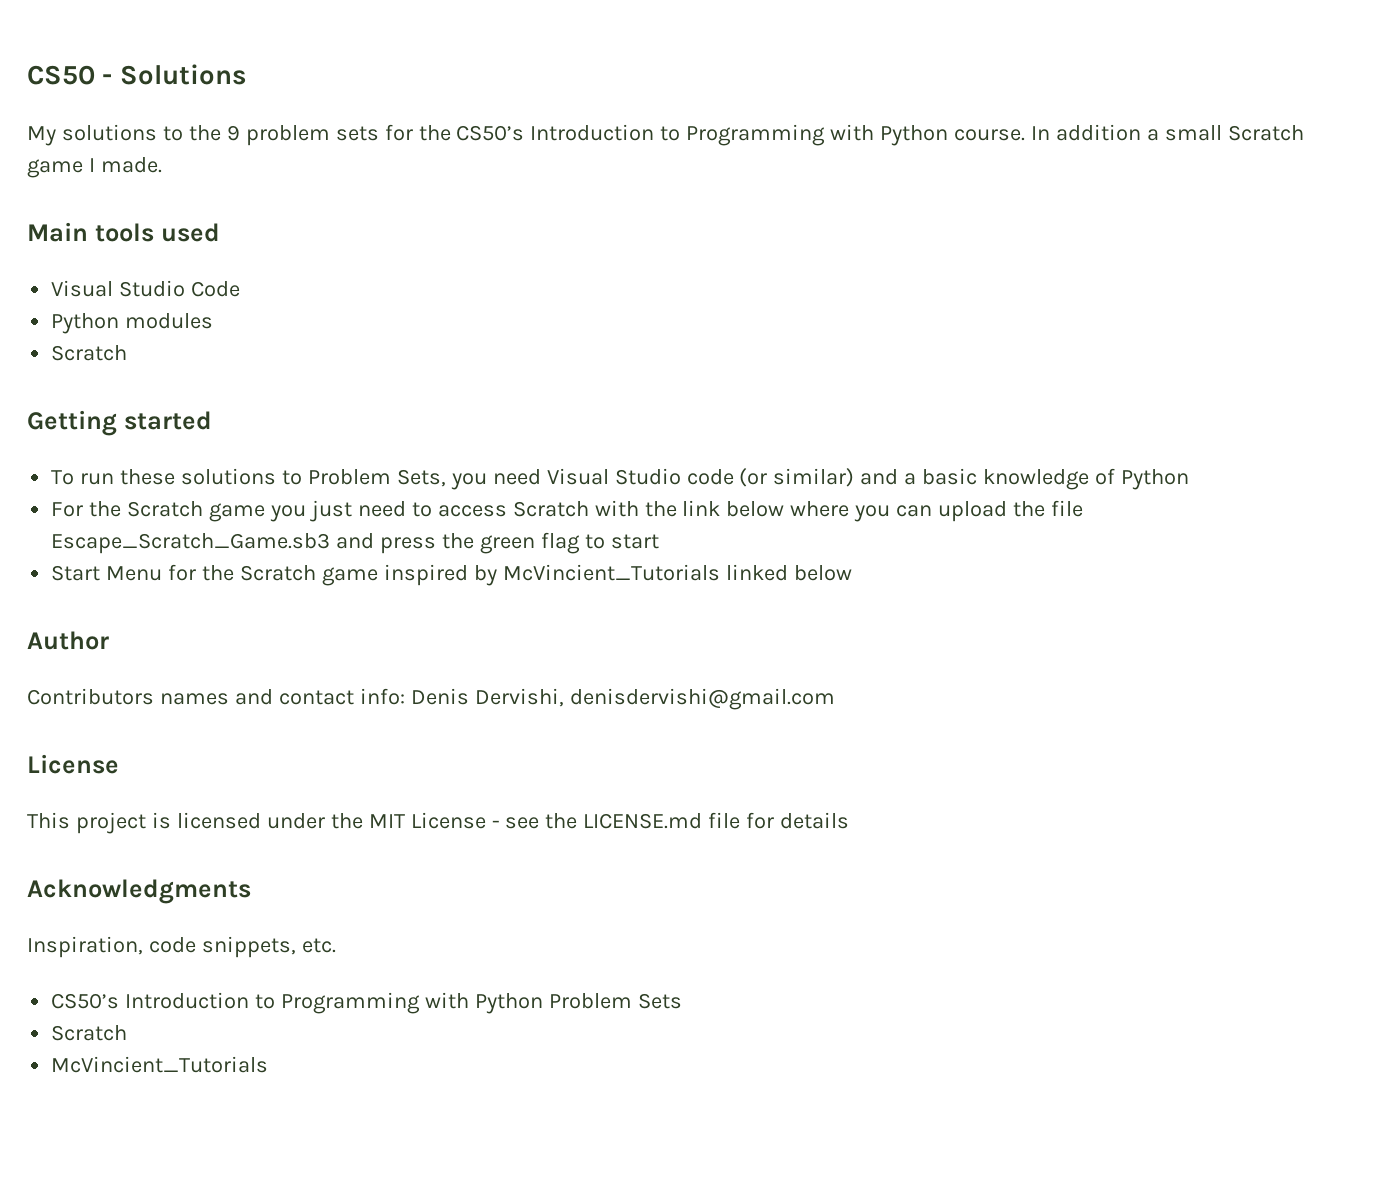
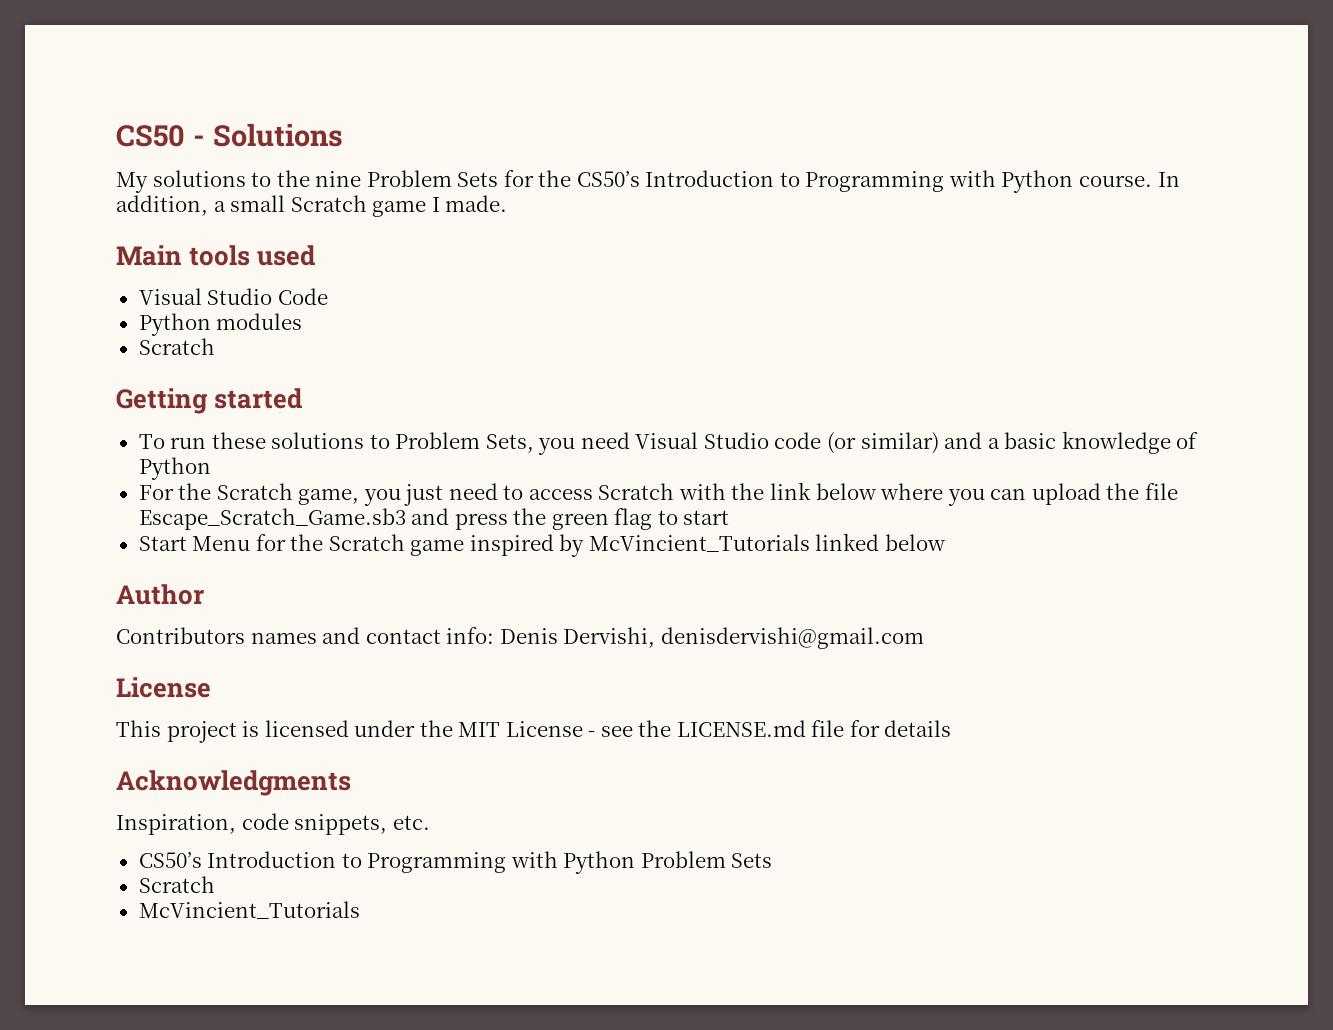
- My solutions to the 9 problem sets for the CS50’s Introduction to Programming with Python course.
+ My solutions to the nine Problem Sets for the CS50’s Introduction to Programming with Python course.
- In addition a small Scratch game I made.
+ In addition, a small Scratch game I made.
- For the Scratch game you just need to access Scratch with the link below where you can upload the file Escape_Scratch_Game.sb3 and press the green flag to start
+ For the Scratch game, you just need to access Scratch with the link below where you can upload the file Escape_Scratch_Game.sb3 and press the green flag to start

